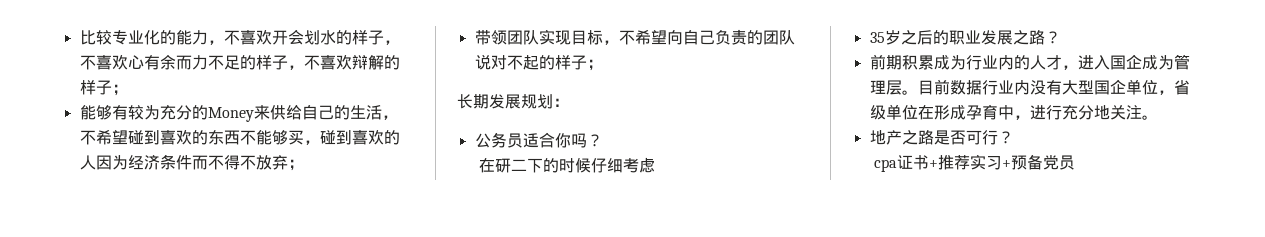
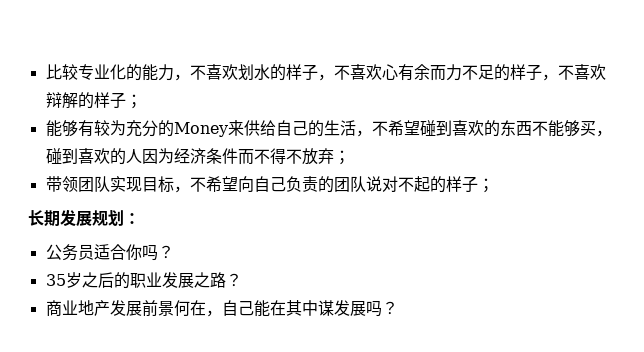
- 比较专业化的能力，不喜欢开会划水的样子，不喜欢心有余而力不足的样子，不喜欢辩解的样子；
+ 比较专业化的能力，不喜欢划水的样子，不喜欢心有余而力不足的样子，不喜欢辩解的样子；
- 在研二下的时候仔细考虑
- 前期积累成为行业内的人才，进入国企成为管理层。目前数据行业内没有大型国企单位，省级单位在形成孕育中，进行充分地关注。
- 地产之路是否可行？
- cpa证书+推荐实习+预备党员
+ 商业地产发展前景何在，自己能在其中谋发展吗？

